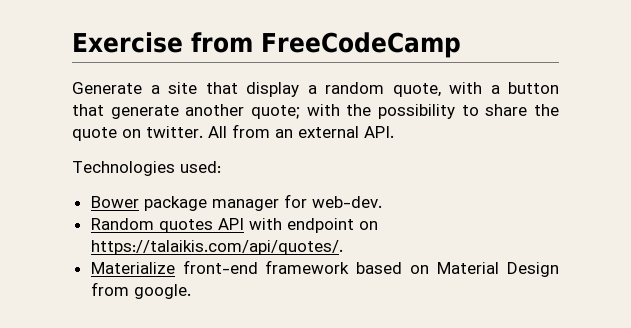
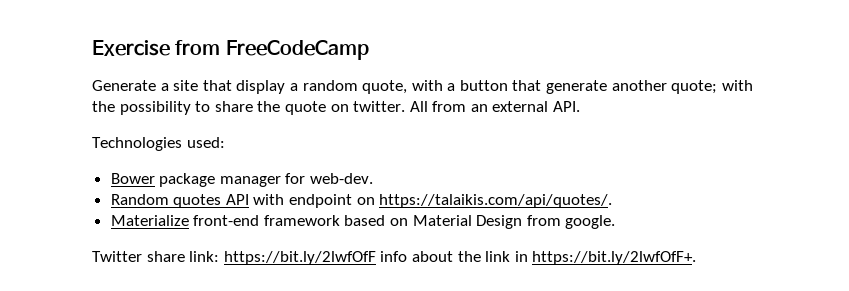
+ Twitter share link: https://bit.ly/2lwfOfF info about the link in https://bit.ly/2lwfOfF+.

